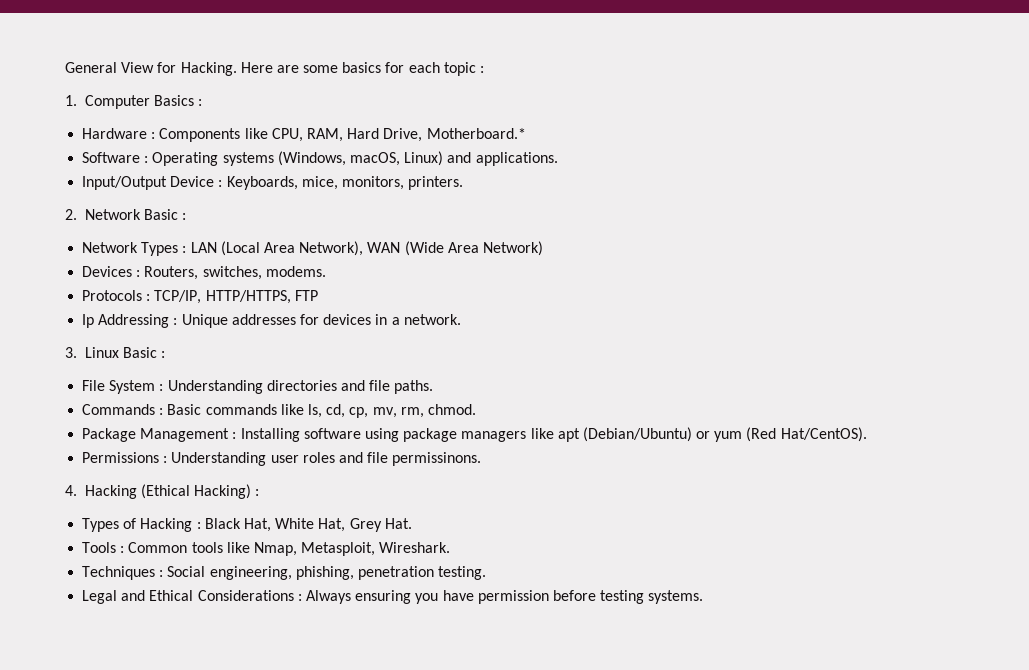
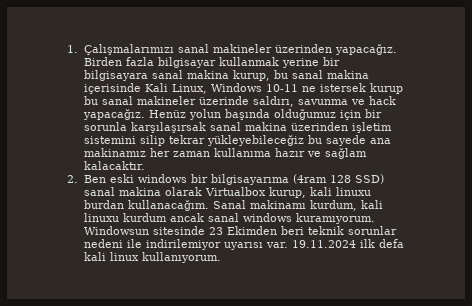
- General View for Hacking. Here are some basics for each topic :
- 1. Computer Basics :
- Hardware : Components like CPU, RAM, Hard Drive, Motherboard.*
- Software : Operating systems (Windows, macOS, Linux) and applications.
- Input/Output Device : Keyboards, mice, monitors, printers.
- 2. Network Basic :
- Network Types : LAN (Local Area Network), WAN (Wide Area Network)
- Devices : Routers, switches, modems.
- Protocols : TCP/IP, HTTP/HTTPS, FTP
- Ip Addressing : Unique addresses for devices in a network.
- 3. Linux Basic :
- File System : Understanding directories and file paths.
- Commands : Basic commands like ls, cd, cp, mv, rm, chmod.
- Package Management : Installing software using package managers like apt (Debian/Ubuntu) or yum (Red Hat/CentOS).
- Permissions : Understanding user roles and file permissinons.
- 4. Hacking (Ethical Hacking) :
- Types of Hacking : Black Hat, White Hat, Grey Hat.
- Tools : Common tools like Nmap, Metasploit, Wireshark.
- Techniques : Social engineering, phishing, penetration testing.
- Legal and Ethical Considerations : Always ensuring you have permission before testing systems.
+ 1. Çalışmalarımızı sanal makineler üzerinden yapacağız. Birden fazla bilgisayar kullanmak yerine bir bilgisayara sanal makina kurup, bu sanal makina içerisinde Kali Linux, Windows 10-11 ne istersek kurup bu sanal makineler üzerinde saldırı, savunma ve hack yapacağız. Henüz yolun başında olduğumuz için bir sorunla karşılaşırsak sanal makina üzerinden işletim sistemini silip tekrar yükleyebileceğiz bu sayede ana makinamız her zaman kullanıma hazır ve sağlam kalacaktır.
+ 2. Ben eski windows bir bilgisayarıma (4ram 128 SSD) sanal makina olarak Virtualbox kurup, kali linuxu burdan kullanacağım. Sanal makinamı kurdum, kali linuxu kurdum ancak sanal windows kuramıyorum. Windowsun sitesinde 23 Ekimden beri teknik sorunlar nedeni ile indirilemiyor uyarısı var. 19.11.2024 ilk defa kali linux kullanıyorum.

